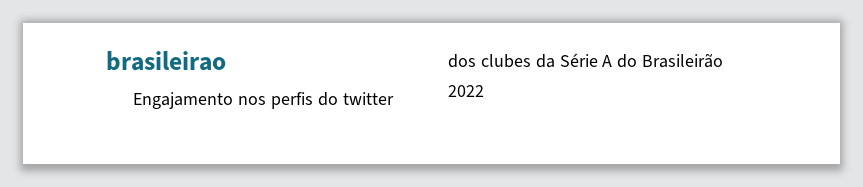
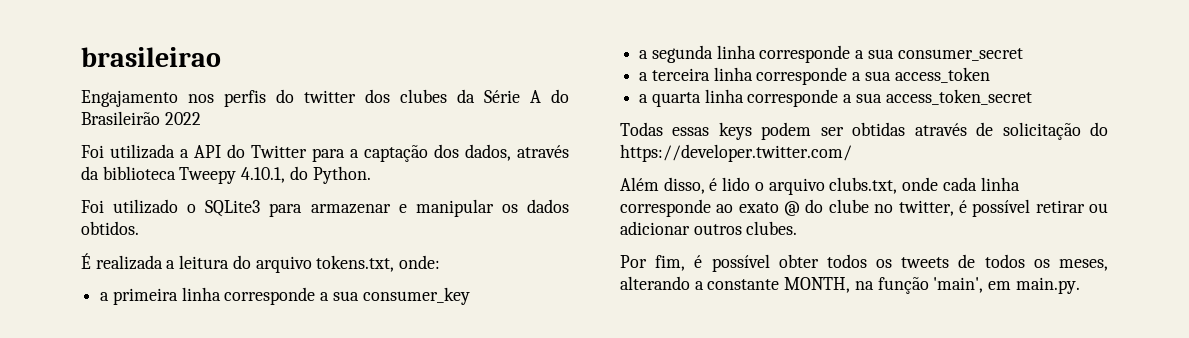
+ Foi utilizada a API do Twitter para a captação dos dados, através da biblioteca Tweepy 4.10.1, do Python.
+ Foi utilizado o SQLite3 para armazenar e manipular os dados obtidos.
+ É realizada a leitura do arquivo tokens.txt, onde:
+ a primeira linha corresponde a sua consumer_key
+ a segunda linha corresponde a sua consumer_secret
+ a terceira linha corresponde a sua access_token
+ a quarta linha corresponde a sua access_token_secret
+ Todas essas keys podem ser obtidas através de solicitação do https://developer.twitter.com/
+ Além disso, é lido o arquivo clubs.txt, onde cada linha corresponde ao exato @ do clube no twitter, é possível retirar ou adicionar outros clubes.
+ Por fim, é possível obter todos os tweets de todos os meses, alterando a constante MONTH, na função 'main', em main.py.

